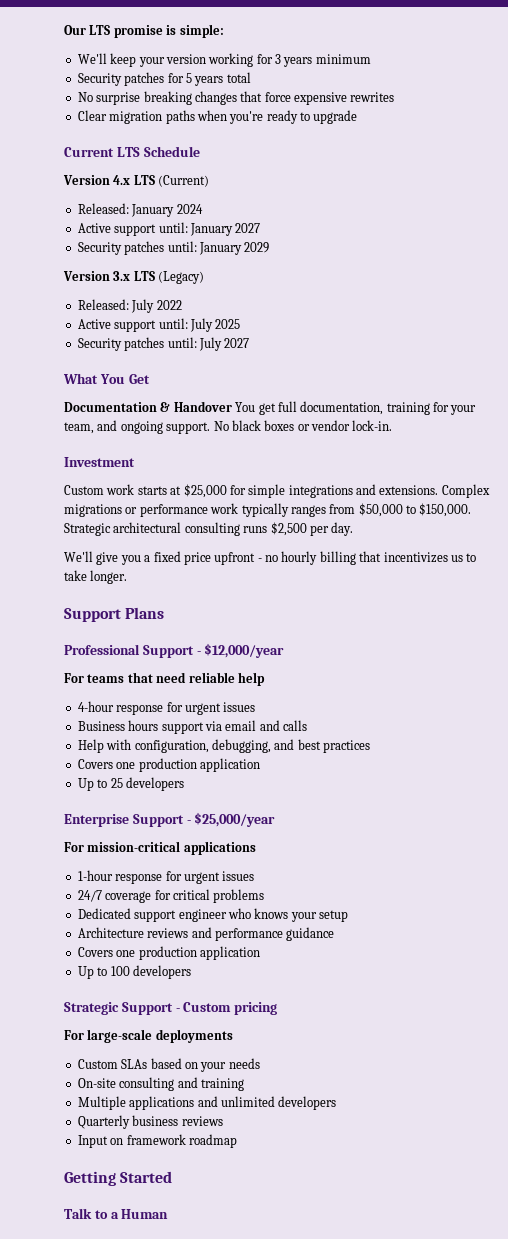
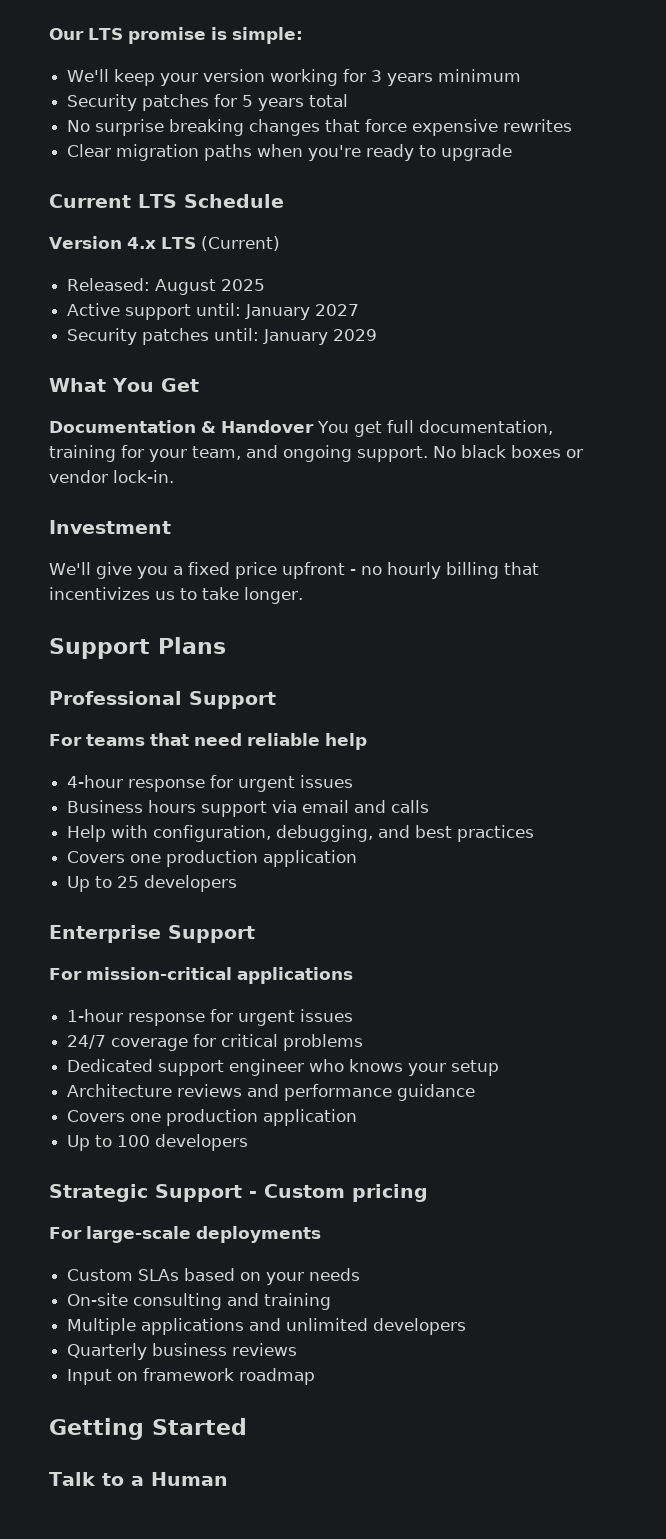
- Released: January 2024
+ Released: August 2025
- Version 3.x LTS (Legacy)
- Released: July 2022
- Active support until: July 2025
- Security patches until: July 2027
- Custom work starts at $25,000 for simple integrations and extensions. Complex migrations or performance work typically ranges from $50,000 to $150,000. Strategic architectural consulting runs $2,500 per day.
- Professional Support - $12,000/year
+ Professional Support
- Enterprise Support - $25,000/year
+ Enterprise Support

